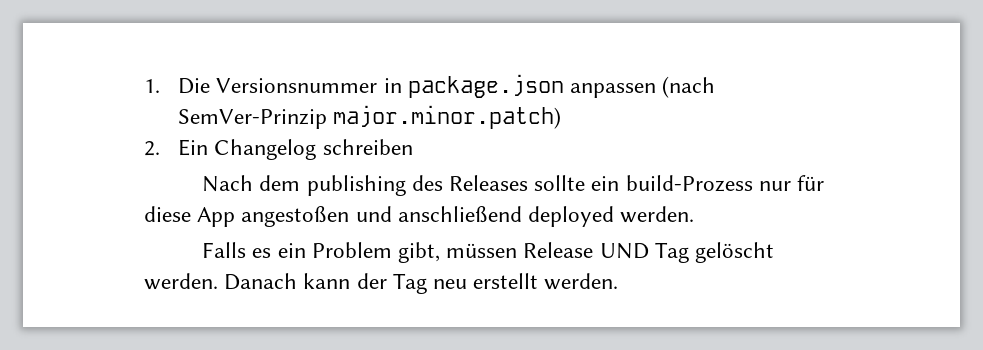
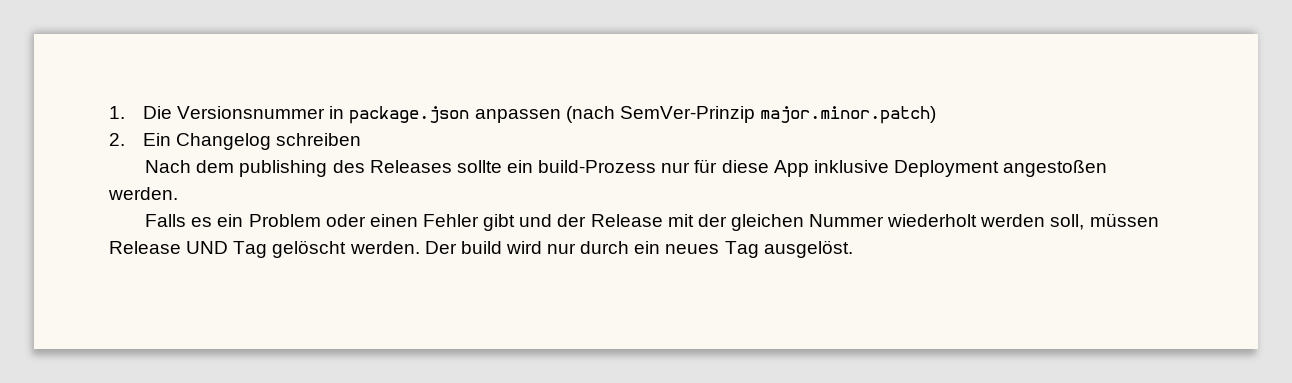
- Nach dem publishing des Releases sollte ein build-Prozess nur für diese App angestoßen und anschließend deployed werden.
+ Nach dem publishing des Releases sollte ein build-Prozess nur für diese App inklusive Deployment angestoßen werden.
- Falls es ein Problem gibt, müssen Release UND Tag gelöscht werden.
+ Falls es ein Problem oder einen Fehler gibt und der Release mit der gleichen Nummer wiederholt werden soll, müssen Release UND Tag gelöscht werden.
- Danach kann der Tag neu erstellt werden.
+ Der build wird nur durch ein neues Tag ausgelöst.

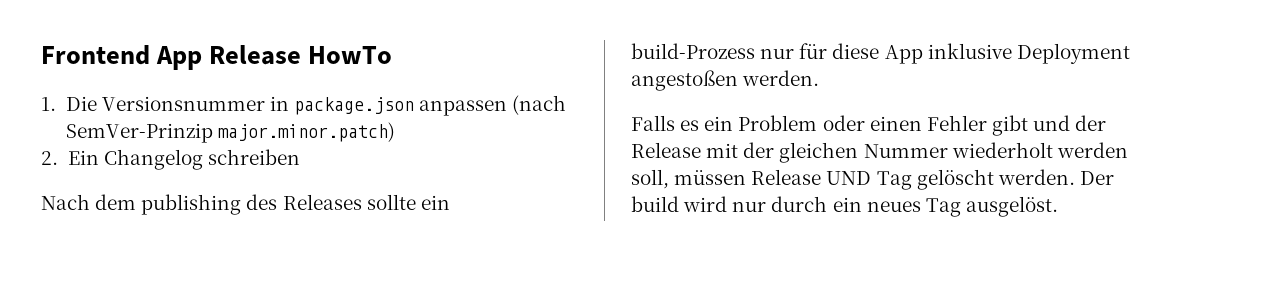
+ Frontend App Release HowTo

